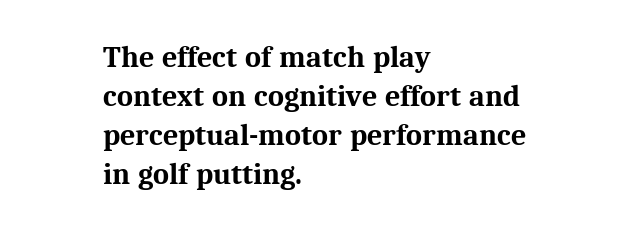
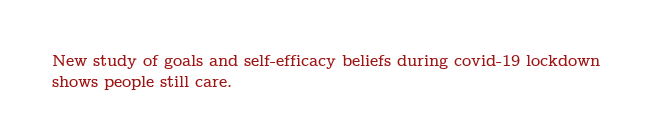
- The effect of match play context on cognitive effort and perceptual-motor performance in golf putting.
+ New study of goals and self-efficacy beliefs during covid-19 lockdown shows people still care.

